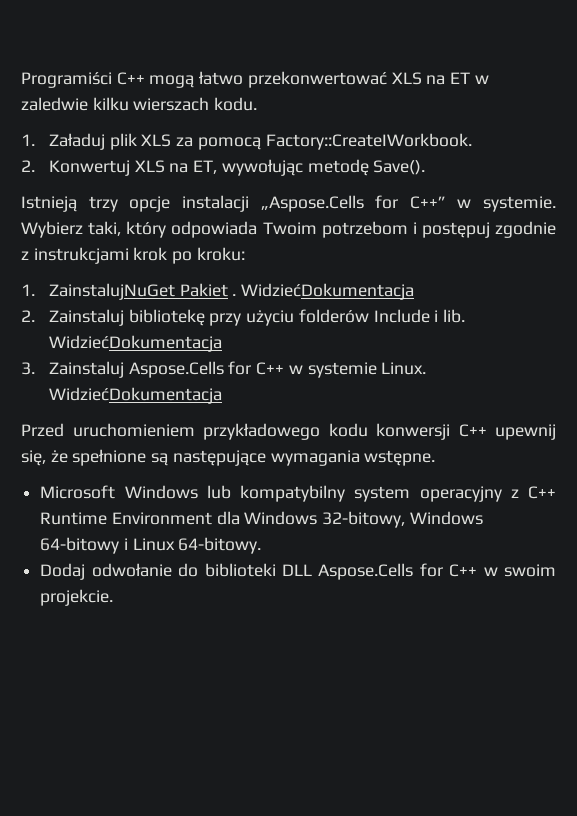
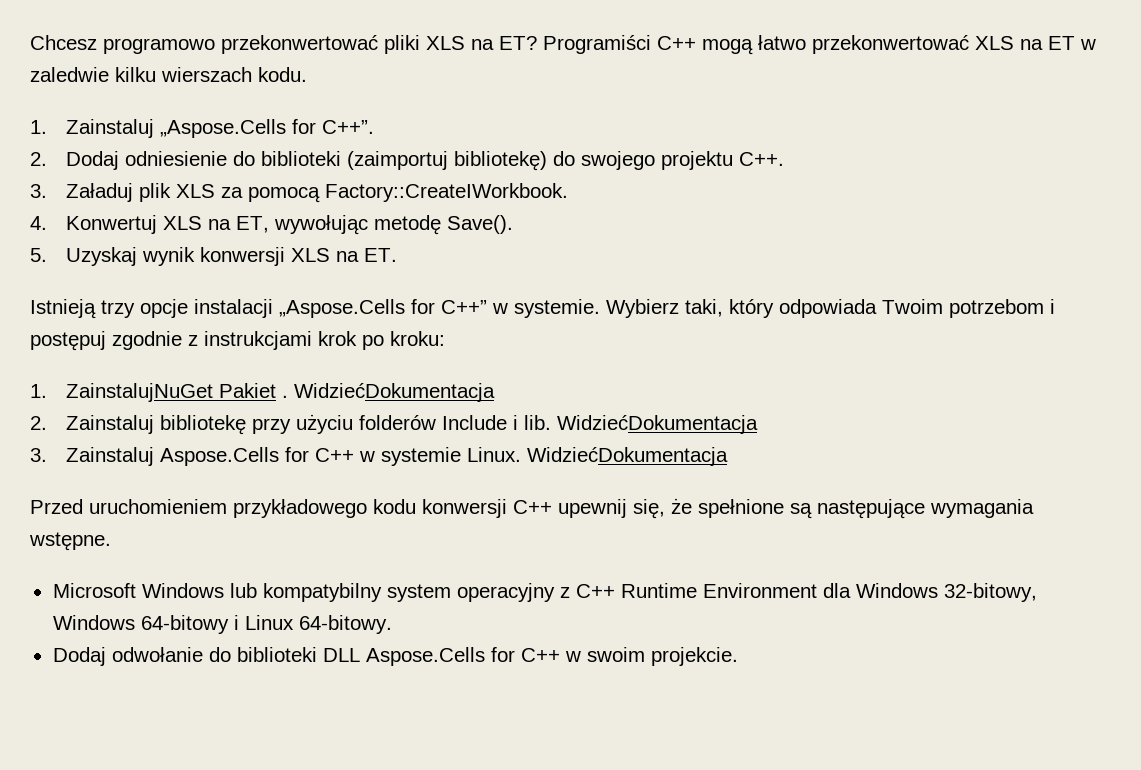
+ Chcesz programowo przekonwertować pliki XLS na ET?
- 1. Załaduj plik XLS za pomocą Factory::CreateIWorkbook.
+ 1. Zainstaluj „Aspose.Cells for C++”.
+ 2. Dodaj odniesienie do biblioteki (zaimportuj bibliotekę) do swojego projektu C++.
+ 3. Załaduj plik XLS za pomocą Factory::CreateIWorkbook.
- 2. Konwertuj XLS na ET, wywołując metodę Save().
+ 4. Konwertuj XLS na ET, wywołując metodę Save().
+ 5. Uzyskaj wynik konwersji XLS na ET.

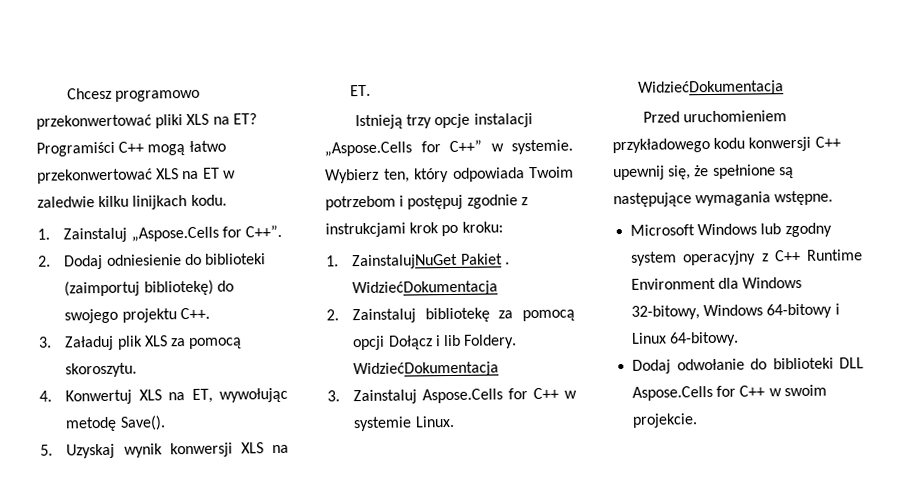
- Programiści C++ mogą łatwo przekonwertować XLS na ET w zaledwie kilku wierszach kodu.
+ Programiści C++ mogą łatwo przekonwertować XLS na ET w zaledwie kilku linijkach kodu.
- 3. Załaduj plik XLS za pomocą Factory::CreateIWorkbook.
+ 3. Załaduj plik XLS za pomocą skoroszytu.
- Wybierz taki, który odpowiada Twoim potrzebom i postępuj zgodnie z instrukcjami krok po kroku:
+ Wybierz ten, który odpowiada Twoim potrzebom i postępuj zgodnie z instrukcjami krok po kroku:
- 2. Zainstaluj bibliotekę przy użyciu folderów Include i lib.
+ 2. Zainstaluj bibliotekę za pomocą opcji Dołącz i lib Foldery.
- Microsoft Windows lub kompatybilny system operacyjny z C++ Runtime Environment dla Windows 32-bitowy, Windows 64-bitowy i Linux 64-bitowy.
+ Microsoft Windows lub zgodny system operacyjny z C++ Runtime Environment dla Windows 32-bitowy, Windows 64-bitowy i Linux 64-bitowy.

